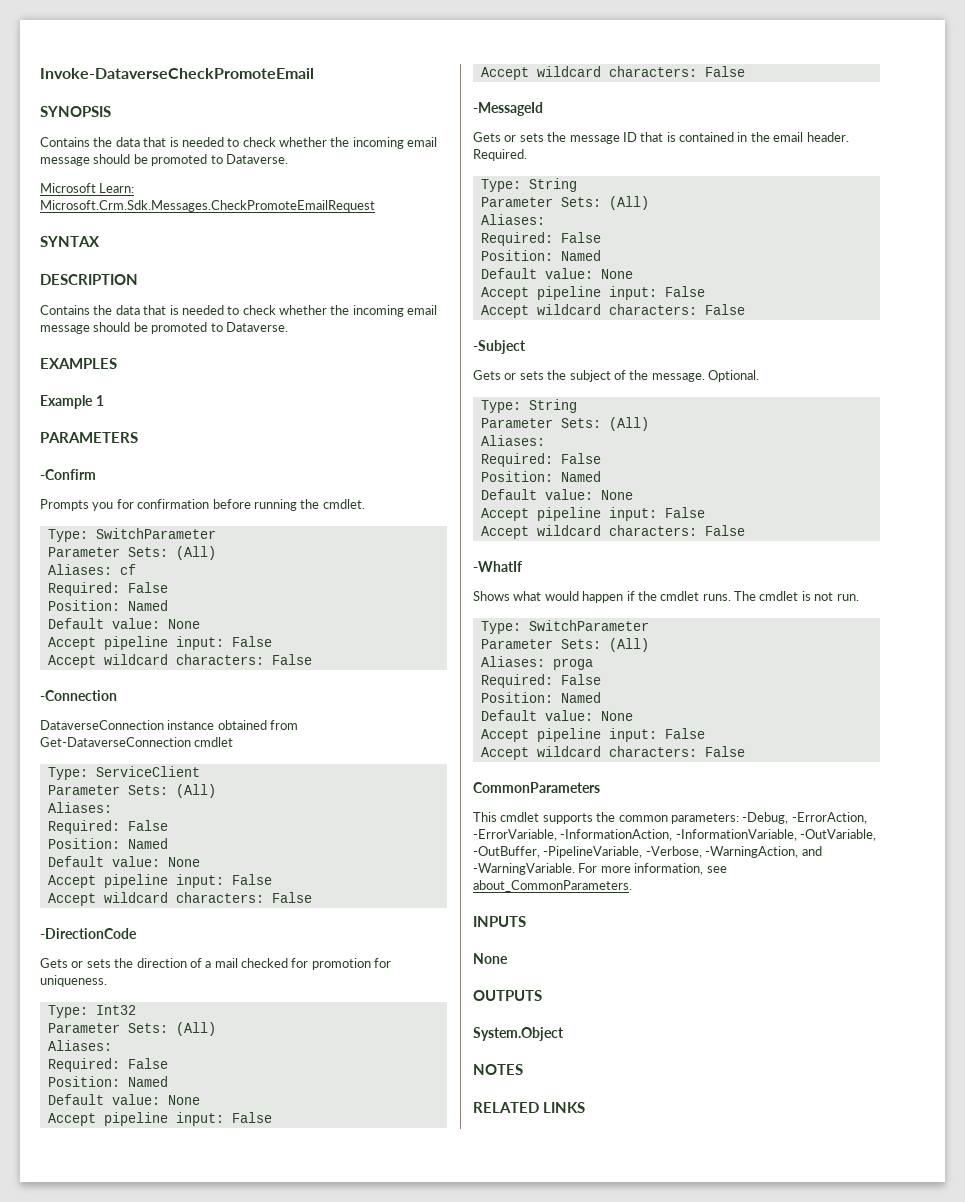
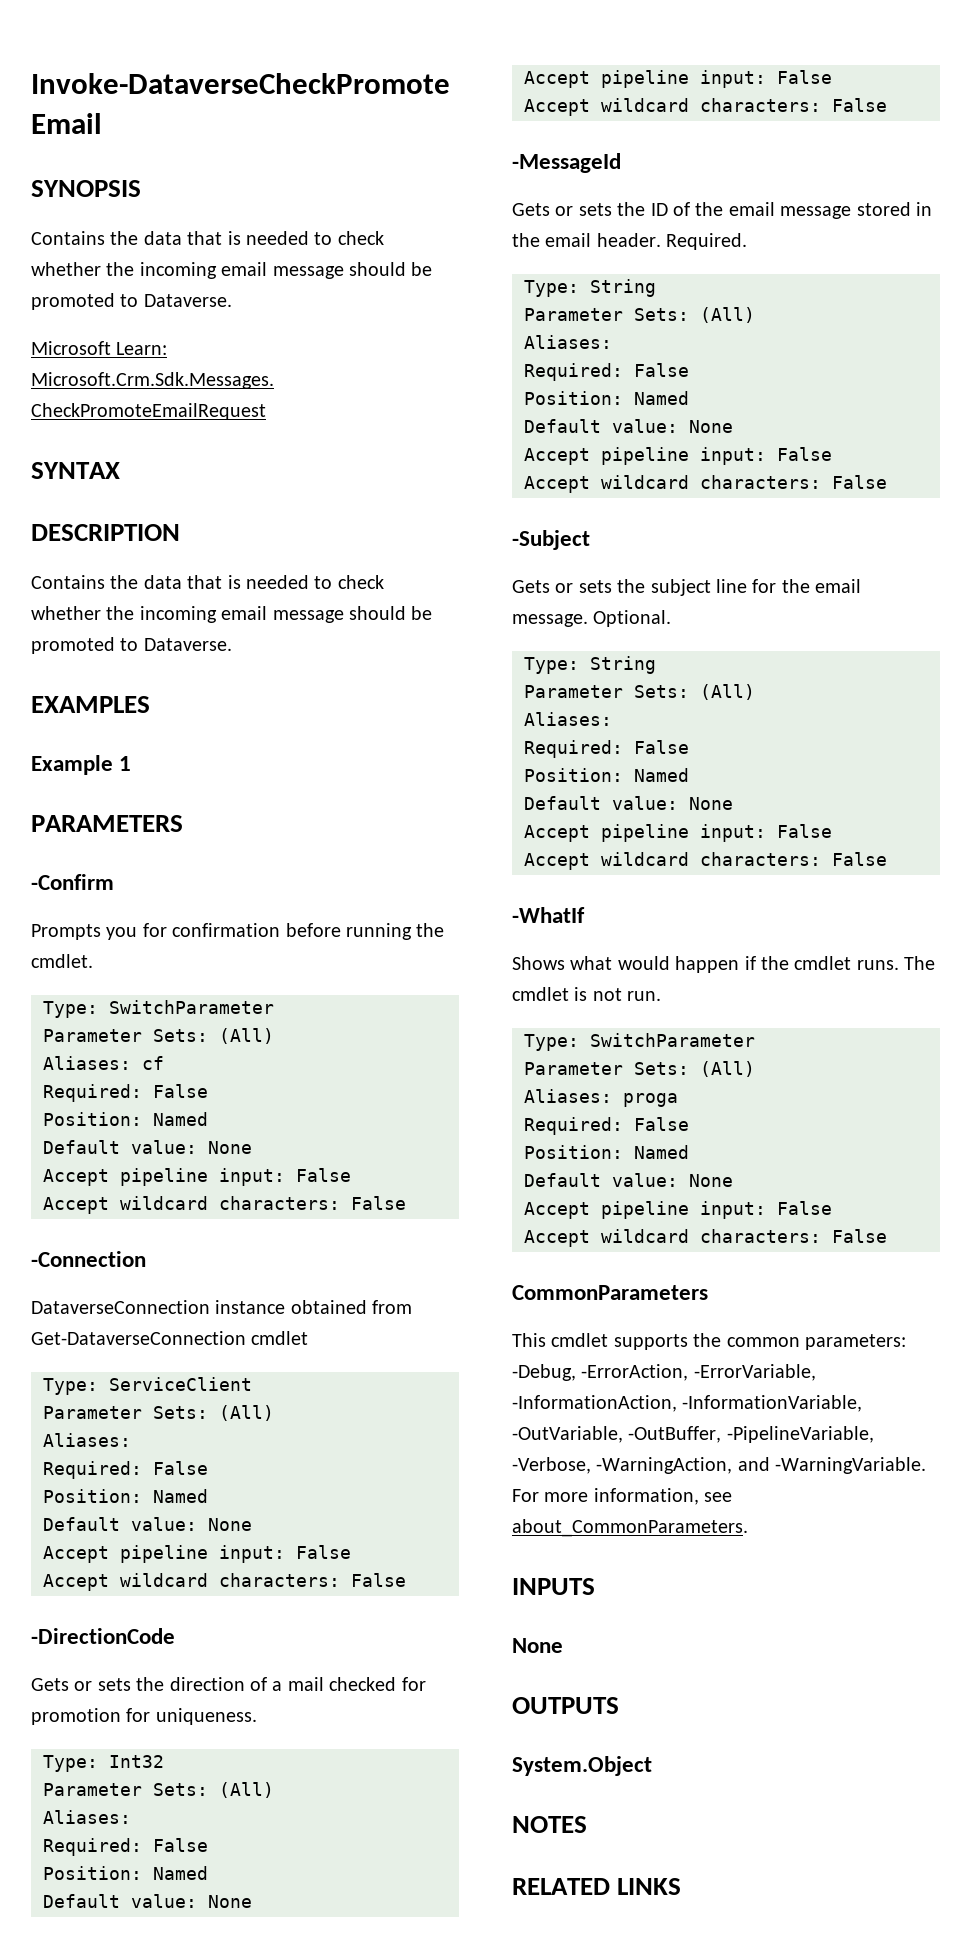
- Gets or sets the message ID that is contained in the email header.
+ Gets or sets the ID of the email message stored in the email header.
- Gets or sets the subject of the message.
+ Gets or sets the subject line for the email message.

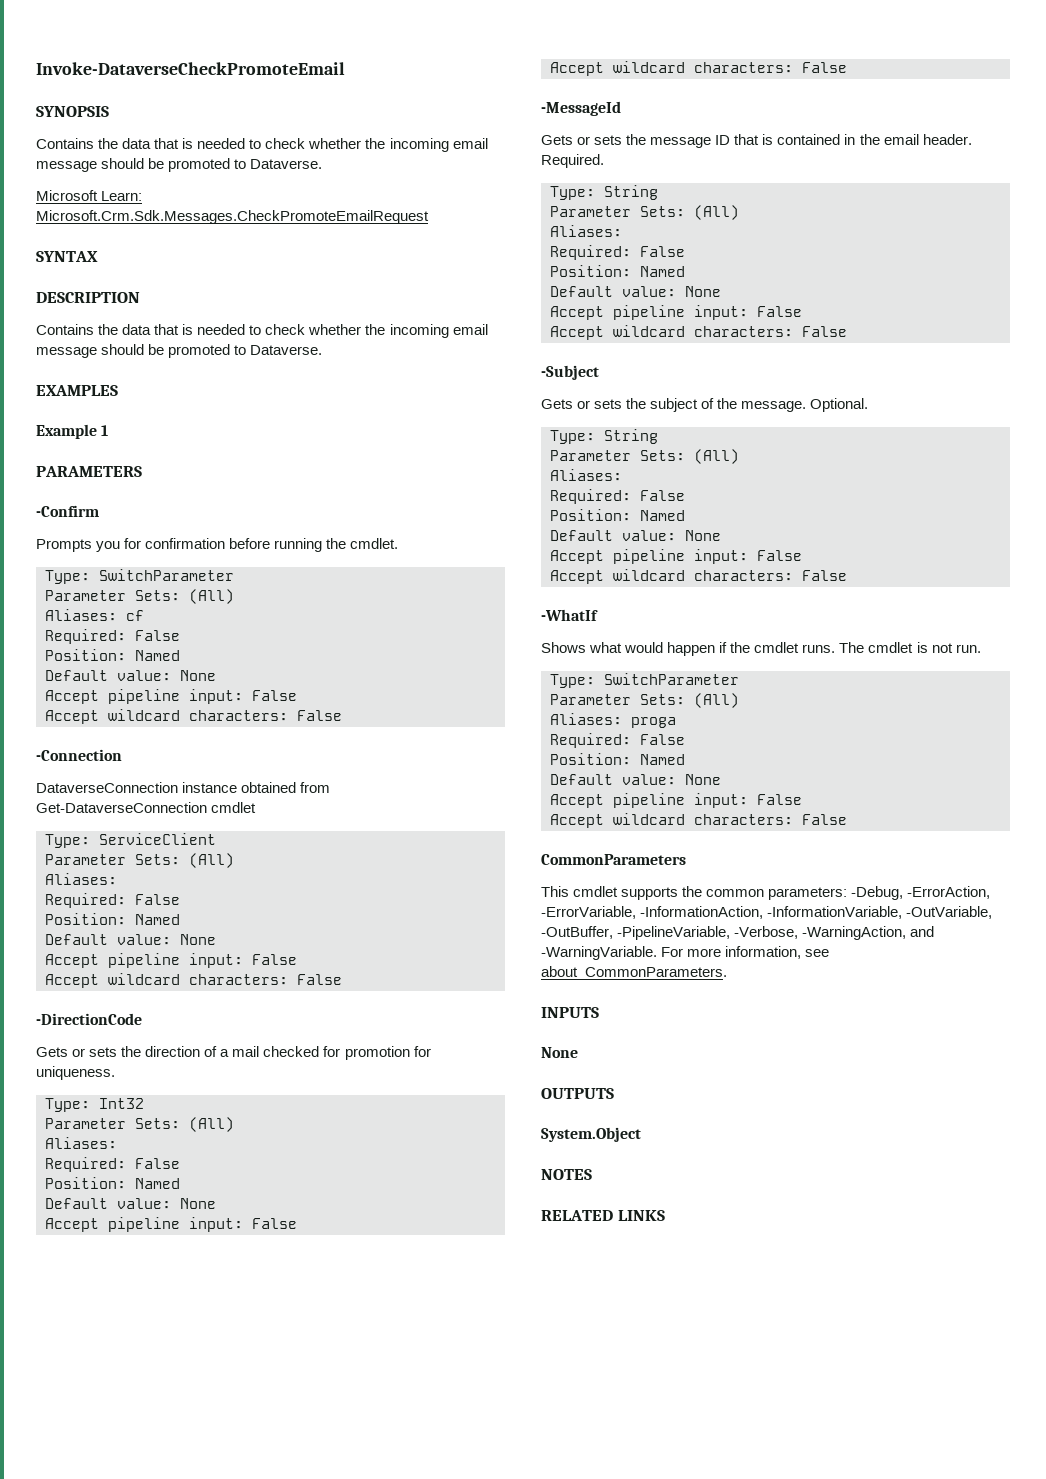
- Gets or sets the ID of the email message stored in the email header.
+ Gets or sets the message ID that is contained in the email header.
- Gets or sets the subject line for the email message.
+ Gets or sets the subject of the message.

